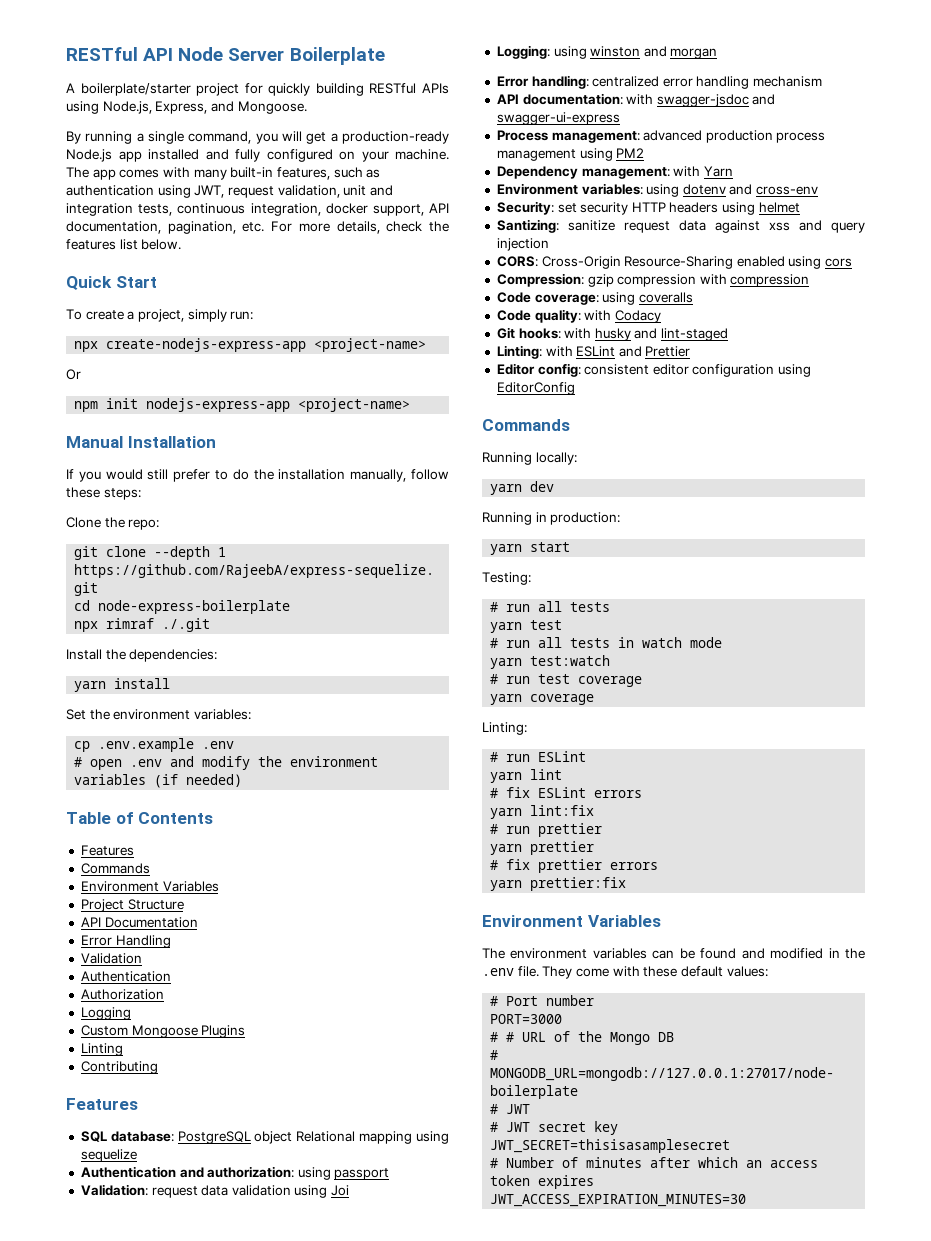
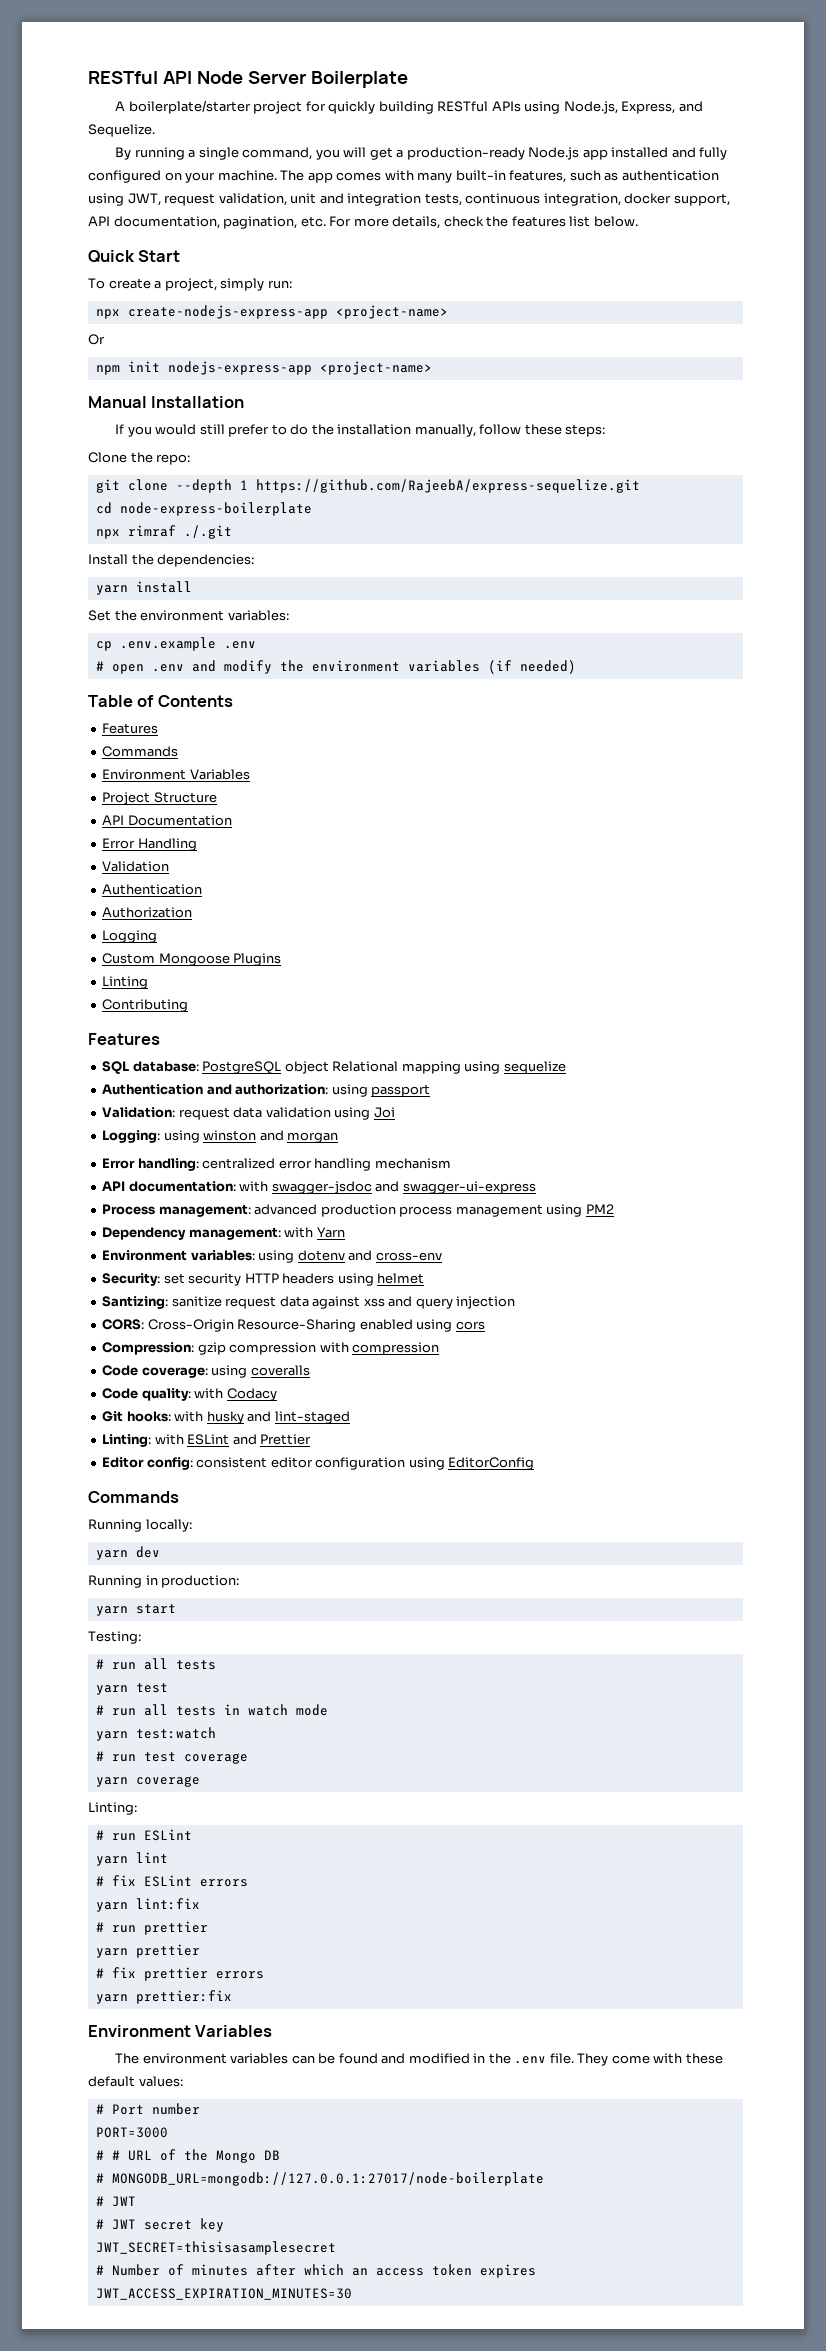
- A boilerplate/starter project for quickly building RESTful APIs using Node.js, Express, and Mongoose.
+ A boilerplate/starter project for quickly building RESTful APIs using Node.js, Express, and Sequelize.

